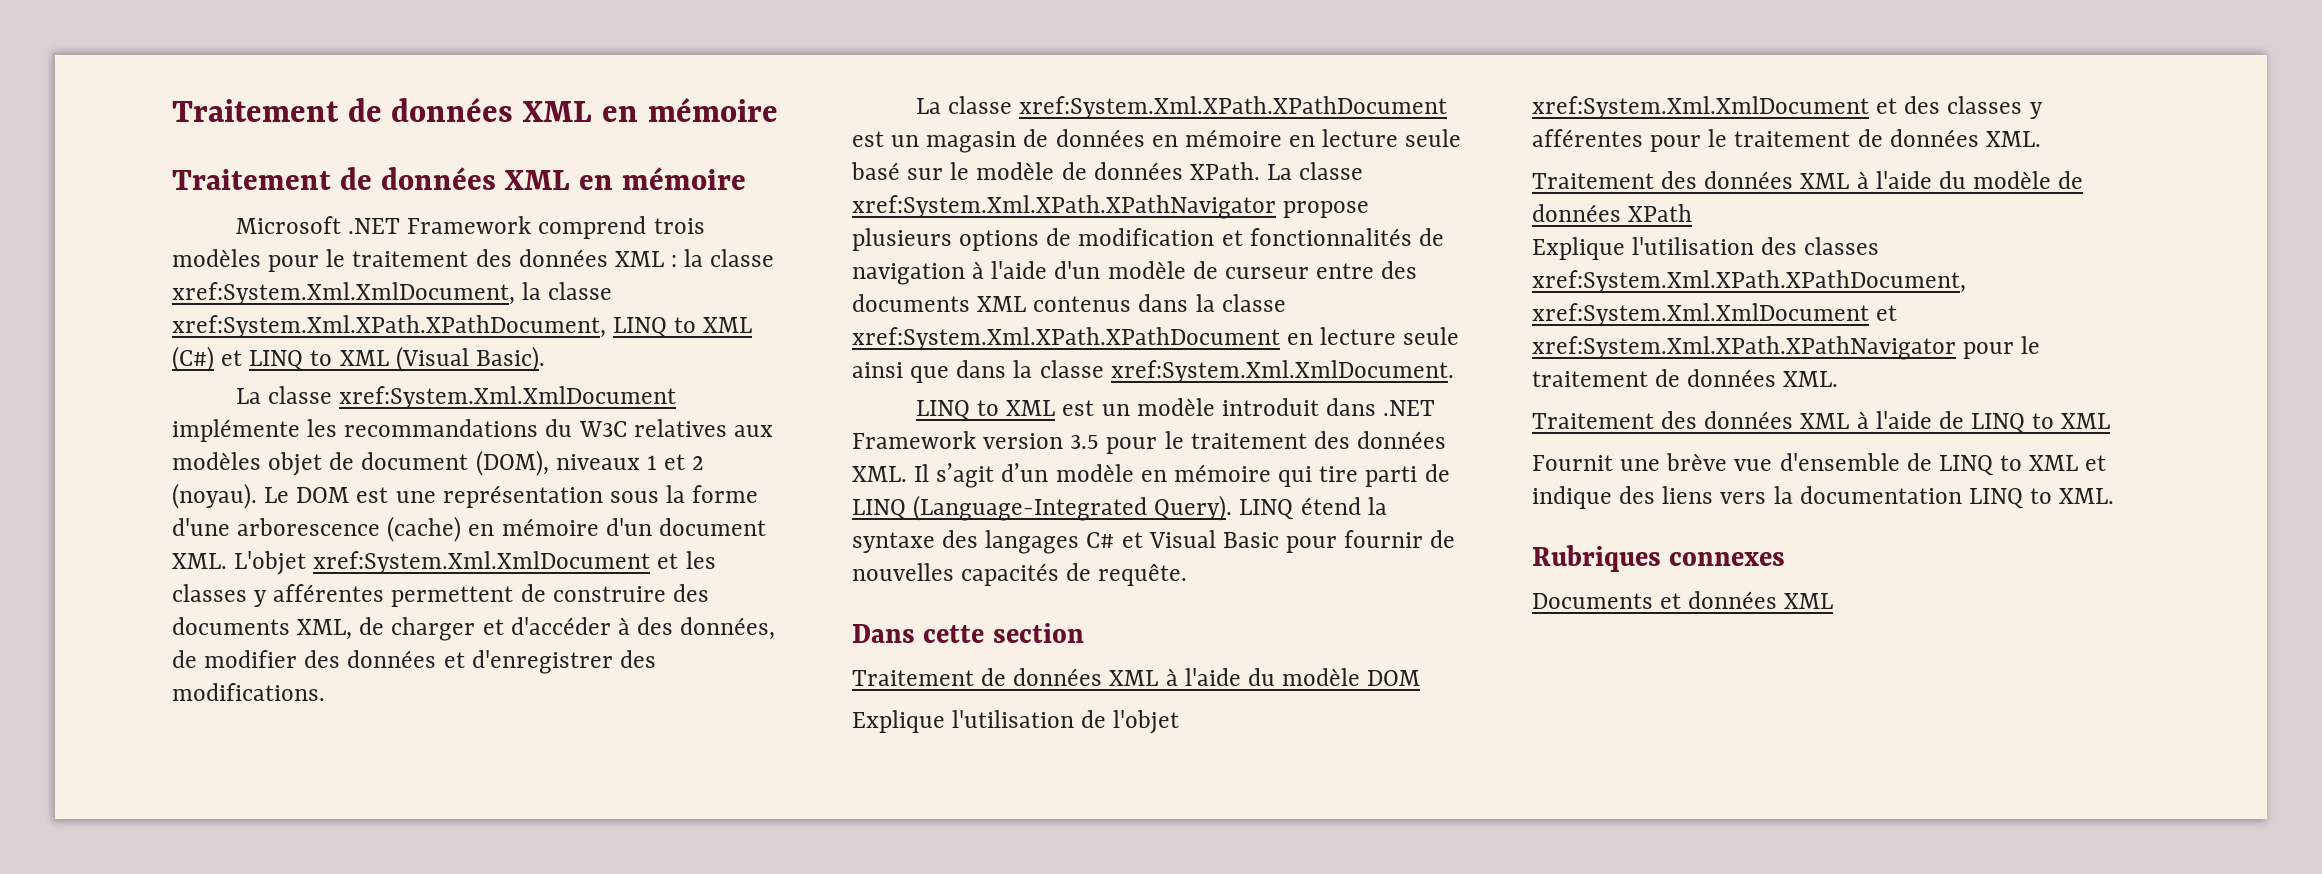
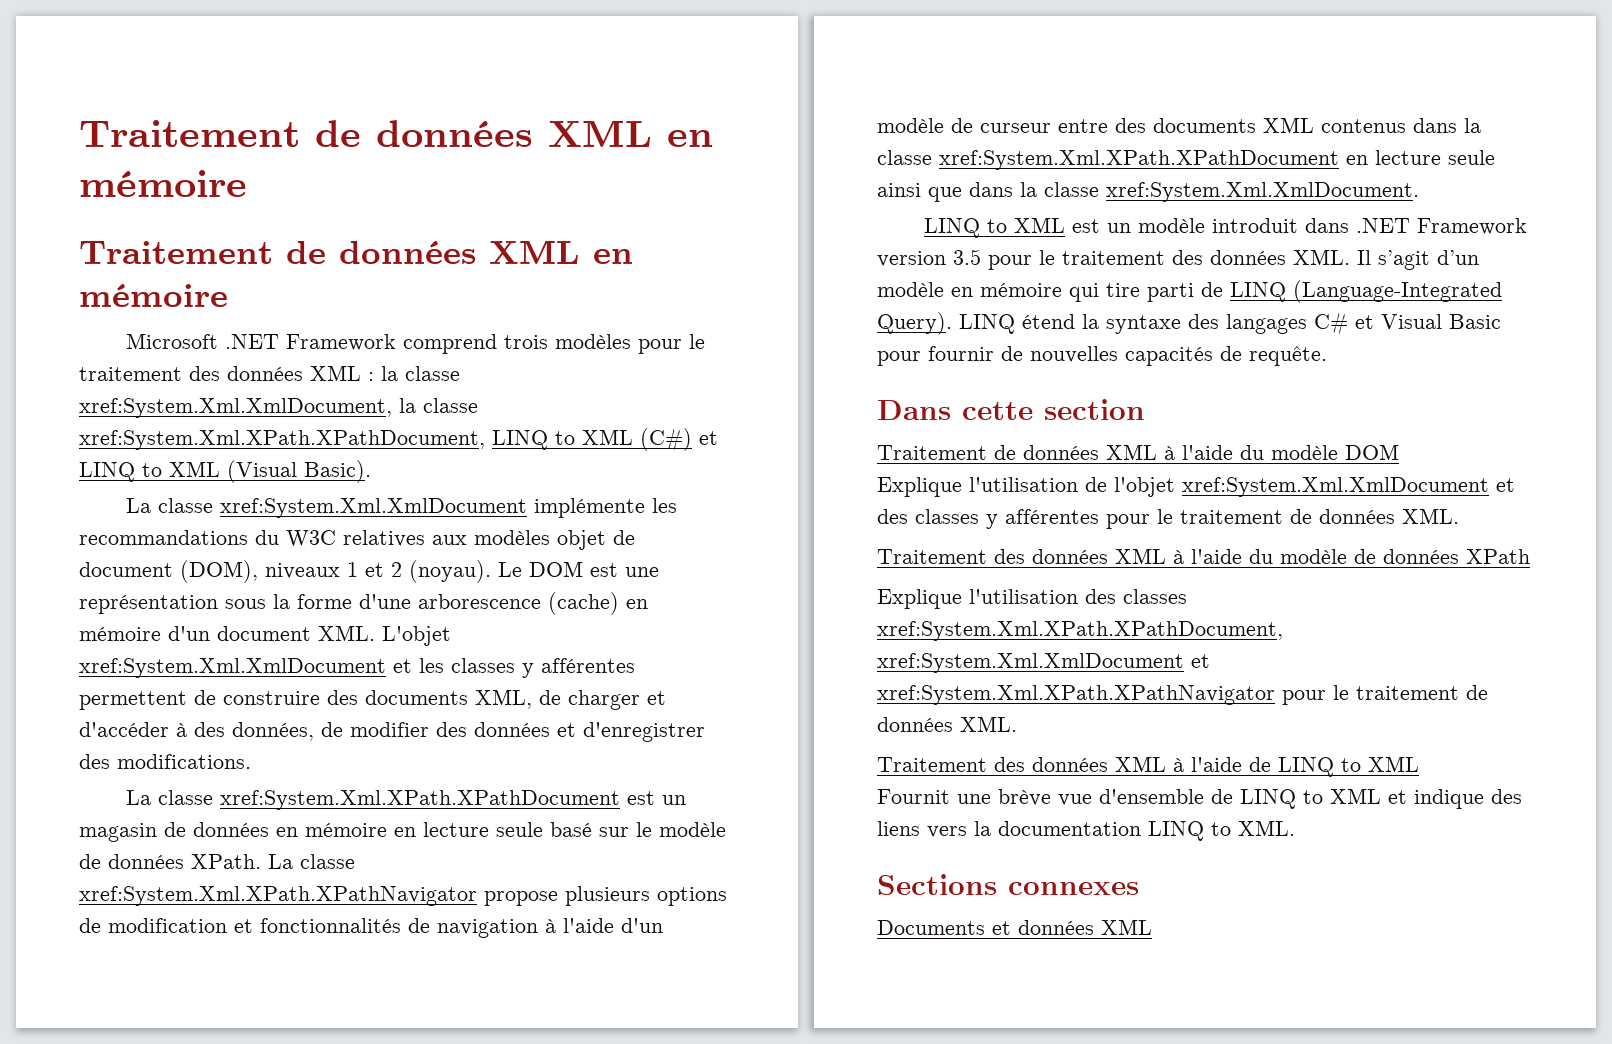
- Rubriques connexes
+ Sections connexes

